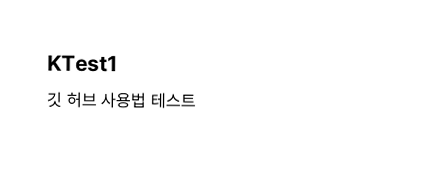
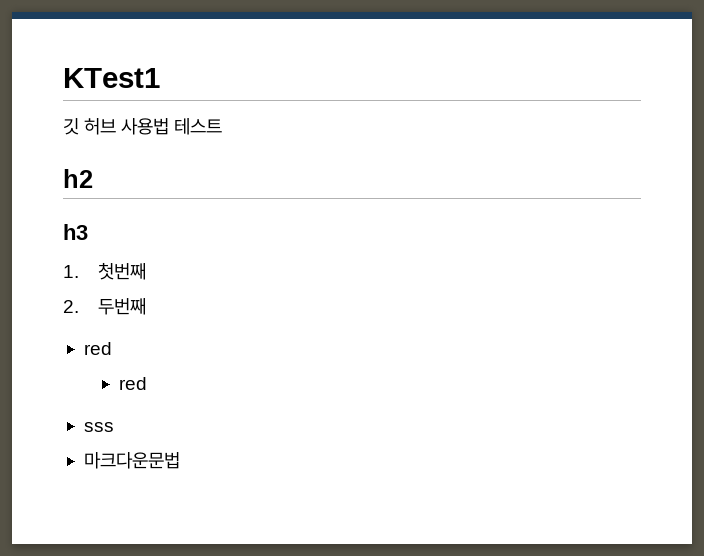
+ h2
+ h3
+ 1. 첫번째
+ 2. 두번째
+ red
+ red
+ sss
+ 마크다운문법

